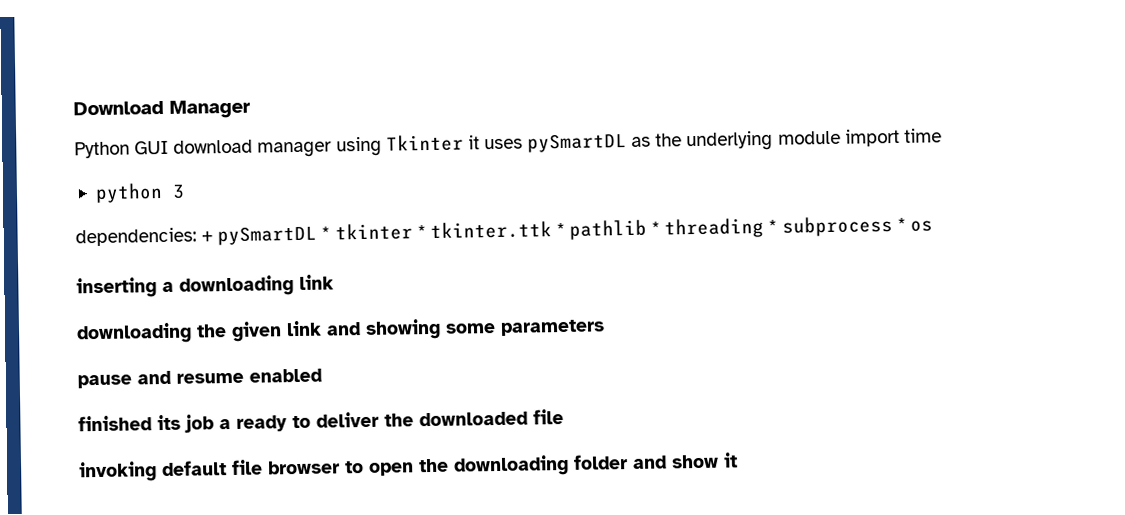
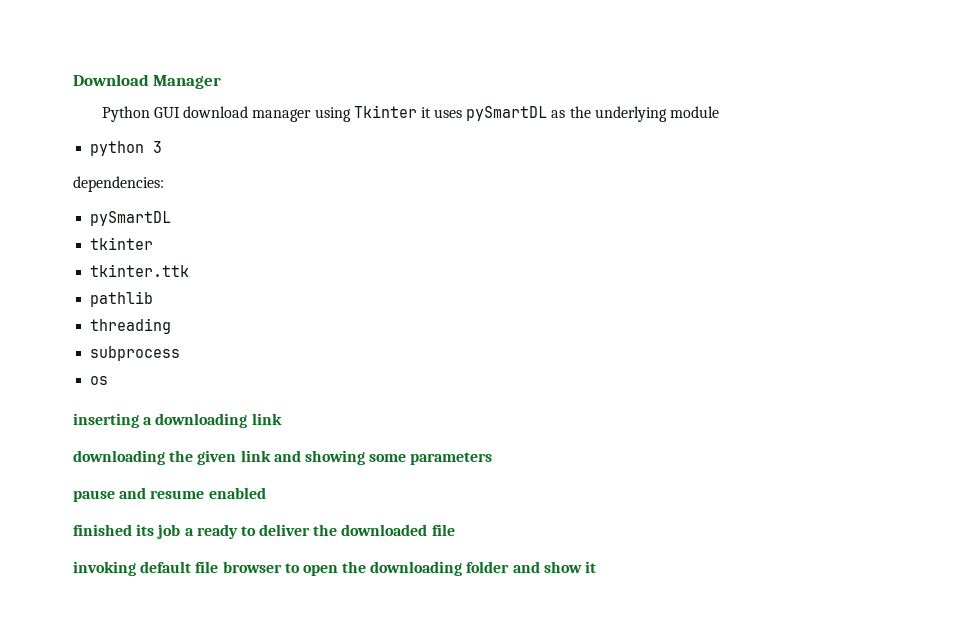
- Python GUI download manager using Tkinter it uses pySmartDL as the underlying module import time
+ Python GUI download manager using Tkinter it uses pySmartDL as the underlying module
- dependencies: + pySmartDL * tkinter * tkinter.ttk * pathlib * threading * subprocess * os
+ dependencies:
+ pySmartDL
+ tkinter
+ tkinter.ttk
+ pathlib
+ threading
+ subprocess
+ os

